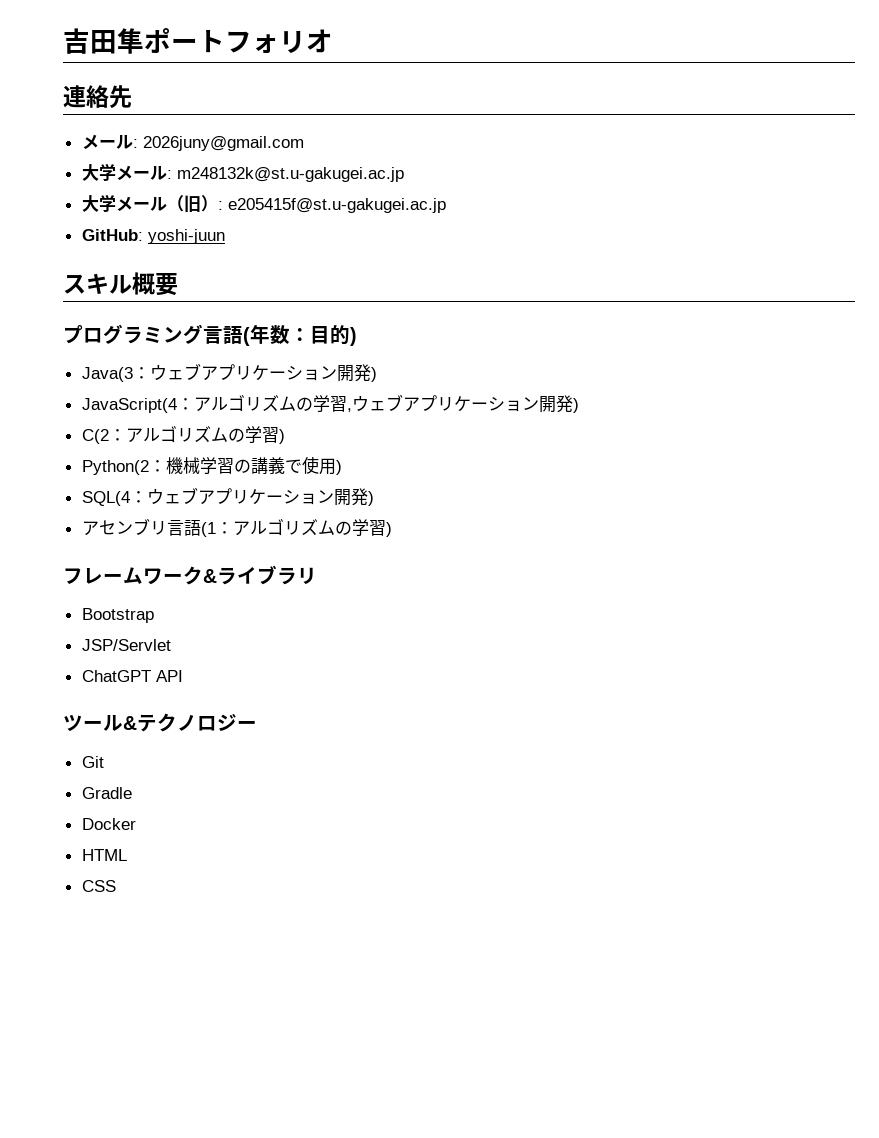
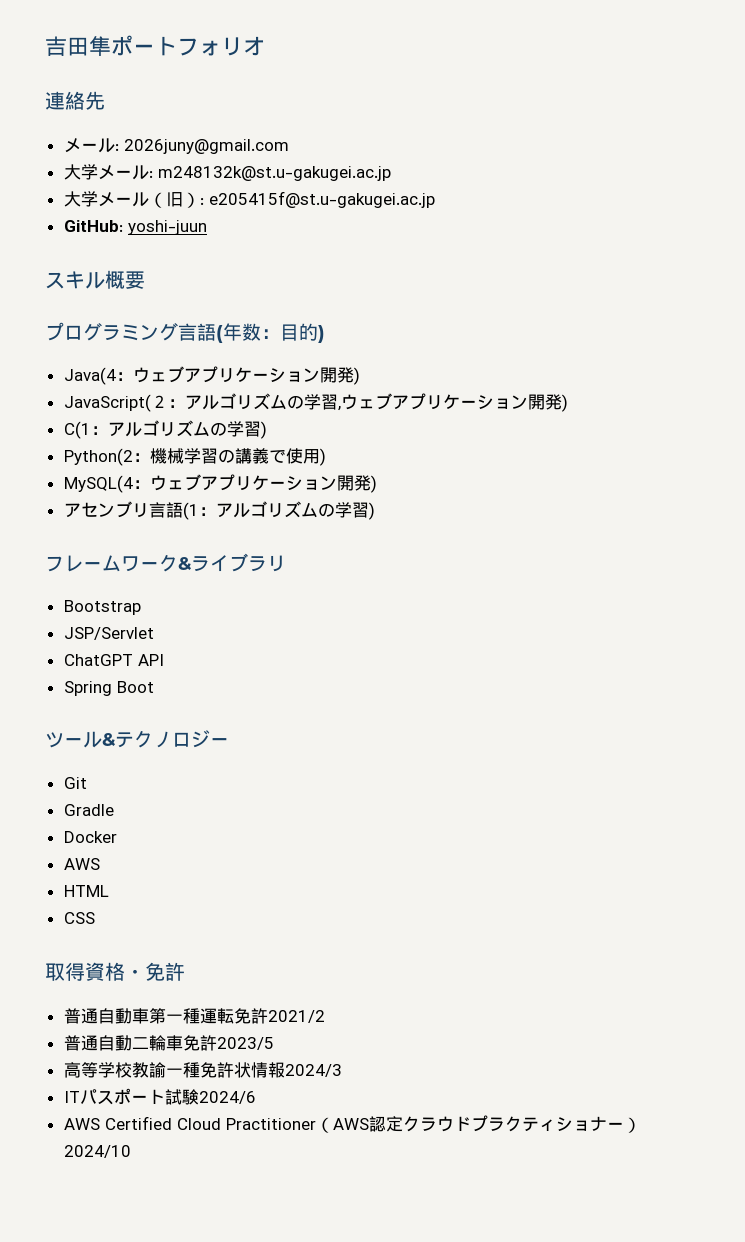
- Java(3：ウェブアプリケーション開発)
- JavaScript(4：アルゴリズムの学習,ウェブアプリケーション開発)
+ Java(4：ウェブアプリケーション開発)
+ JavaScript(２：アルゴリズムの学習,ウェブアプリケーション開発)
- C(2：アルゴリズムの学習)
+ C(1：アルゴリズムの学習)
- SQL(4：ウェブアプリケーション開発)
+ MySQL(4：ウェブアプリケーション開発)
+ Spring Boot
  Docker
+ AWS
+ 取得資格・免許
+ 普通自動車第一種運転免許2021/2
+ 普通自動二輪車免許2023/5
+ 高等学校教諭一種免許状情報2024/3
+ ITパスポート試験2024/6
+ AWS Certified Cloud Practitioner（AWS認定クラウドプラクティショナー）2024/10

